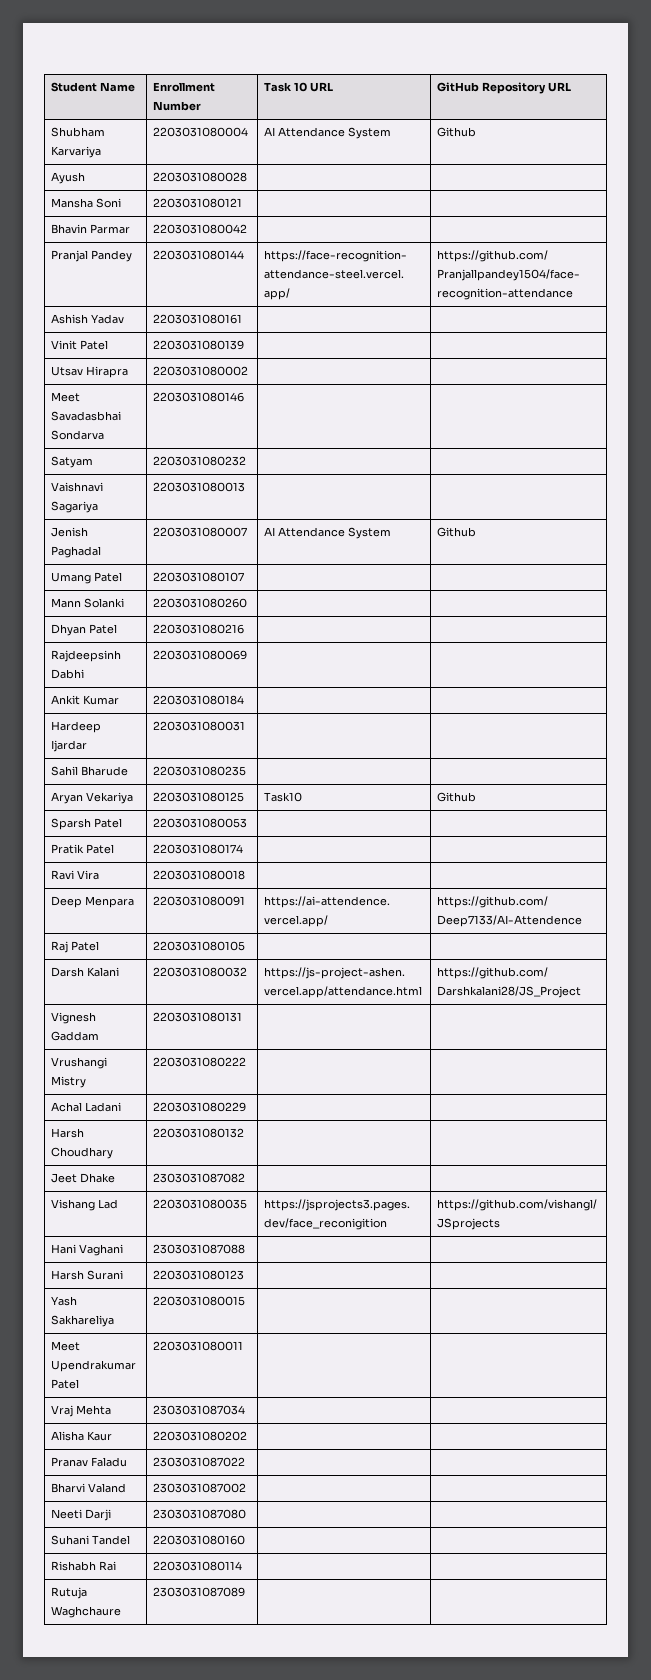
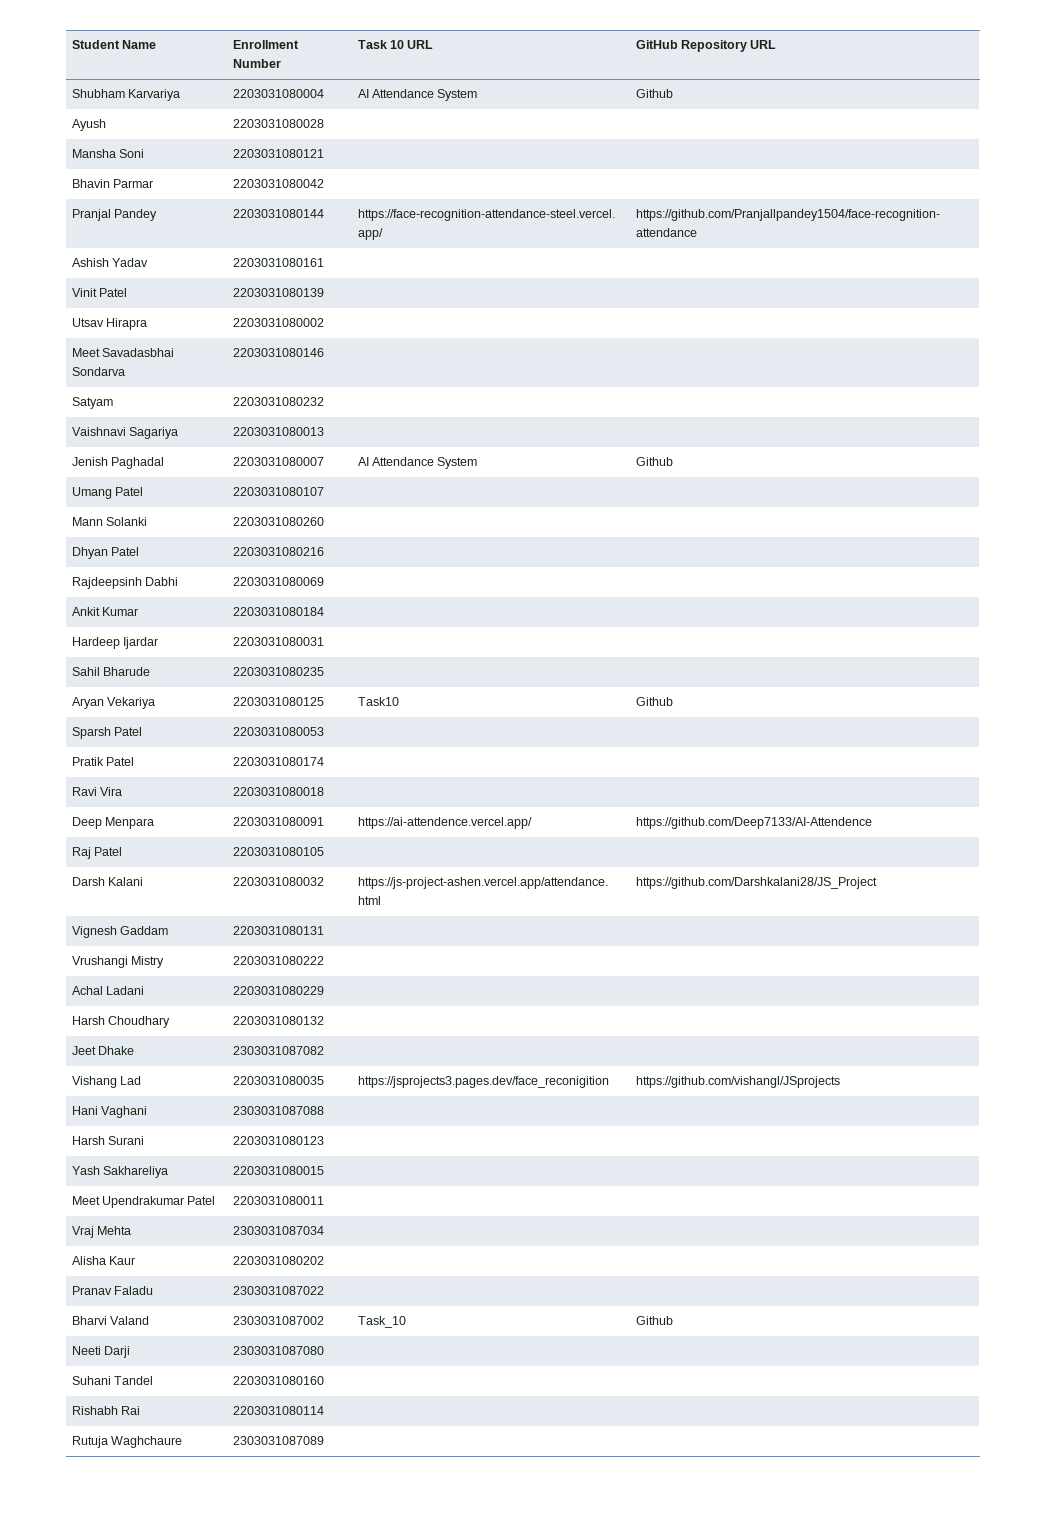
- Bharvi Valand | 2303031087002 | |
+ Bharvi Valand | 2303031087002 | Task_10 | Github

